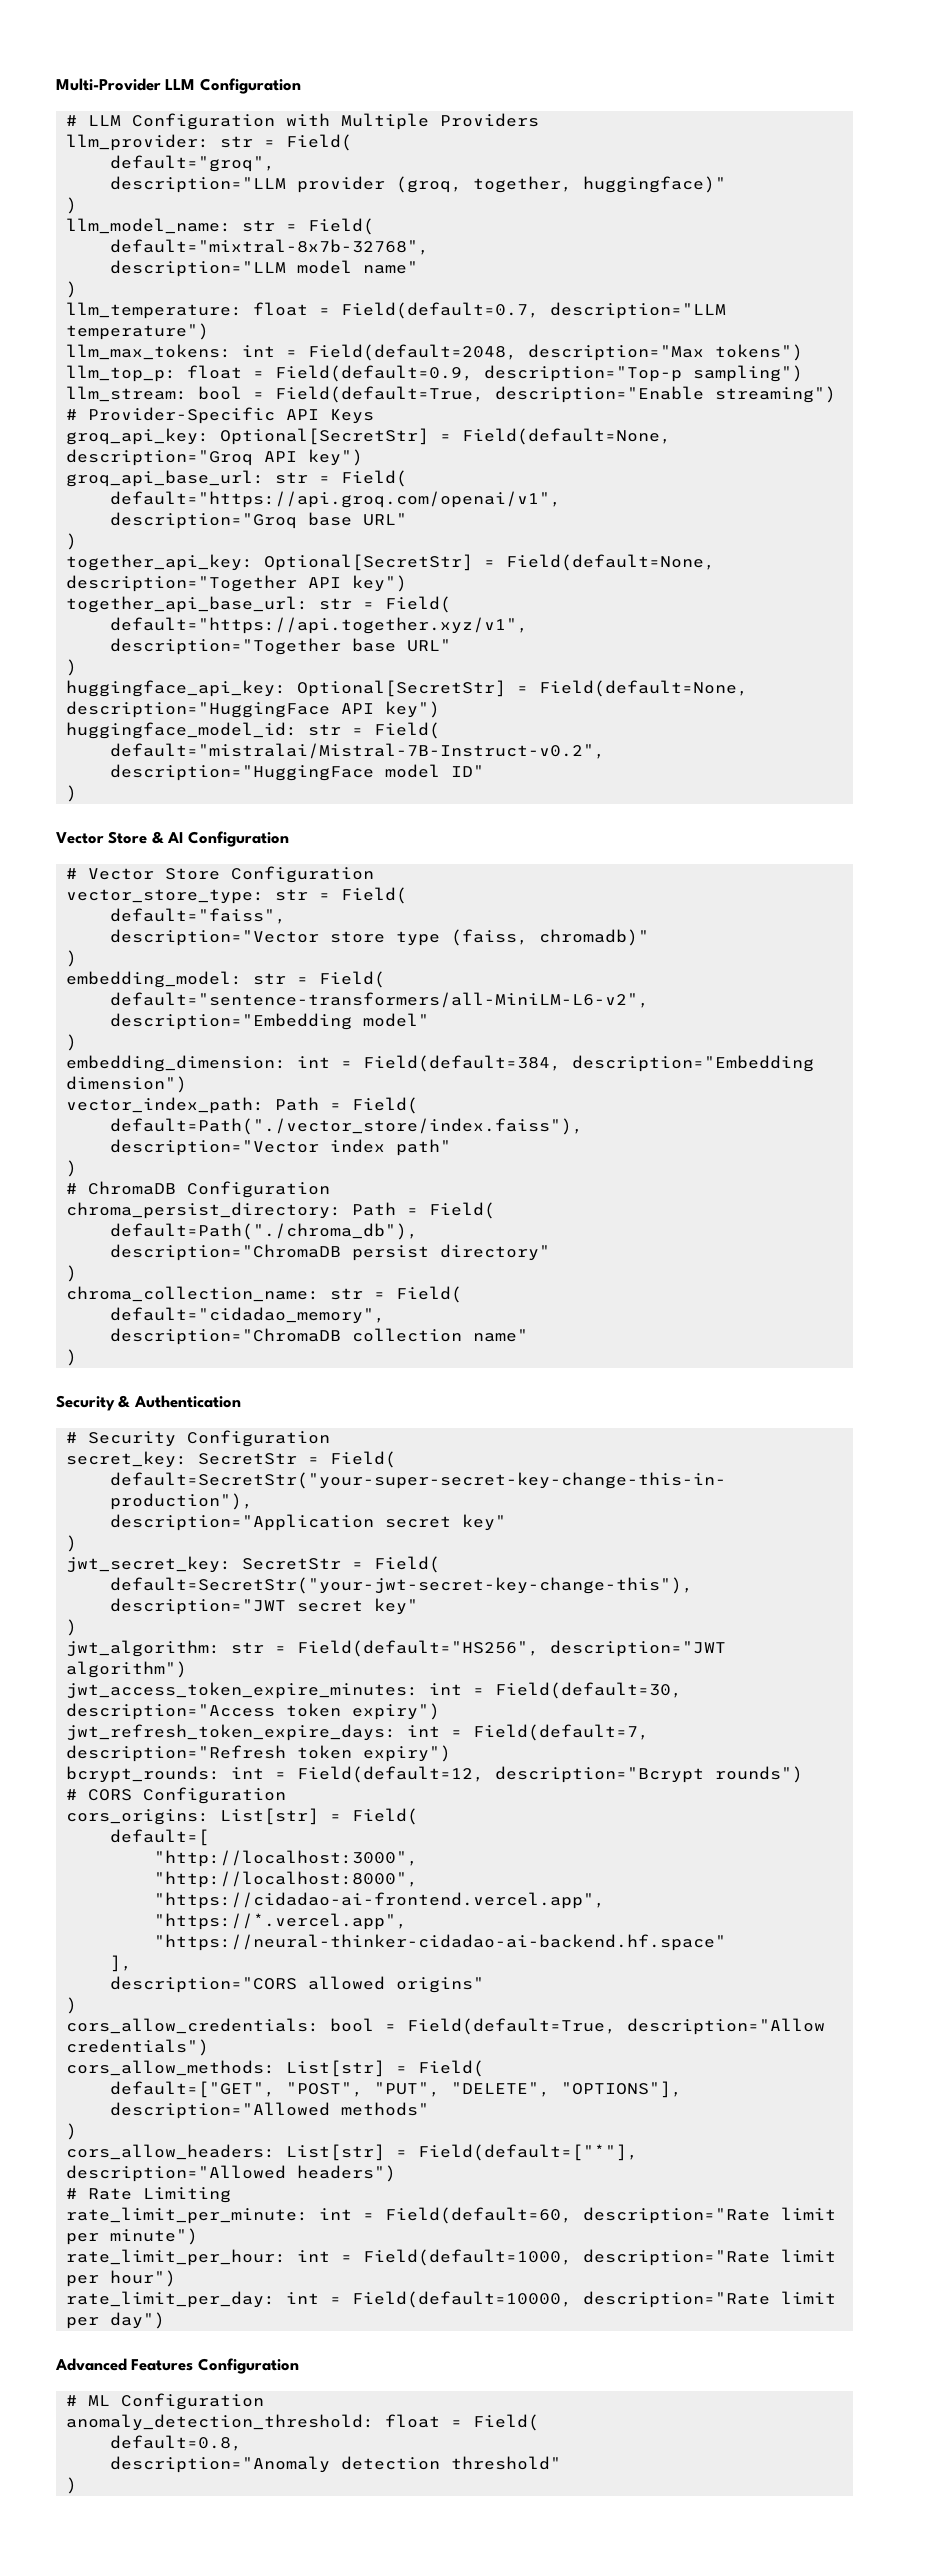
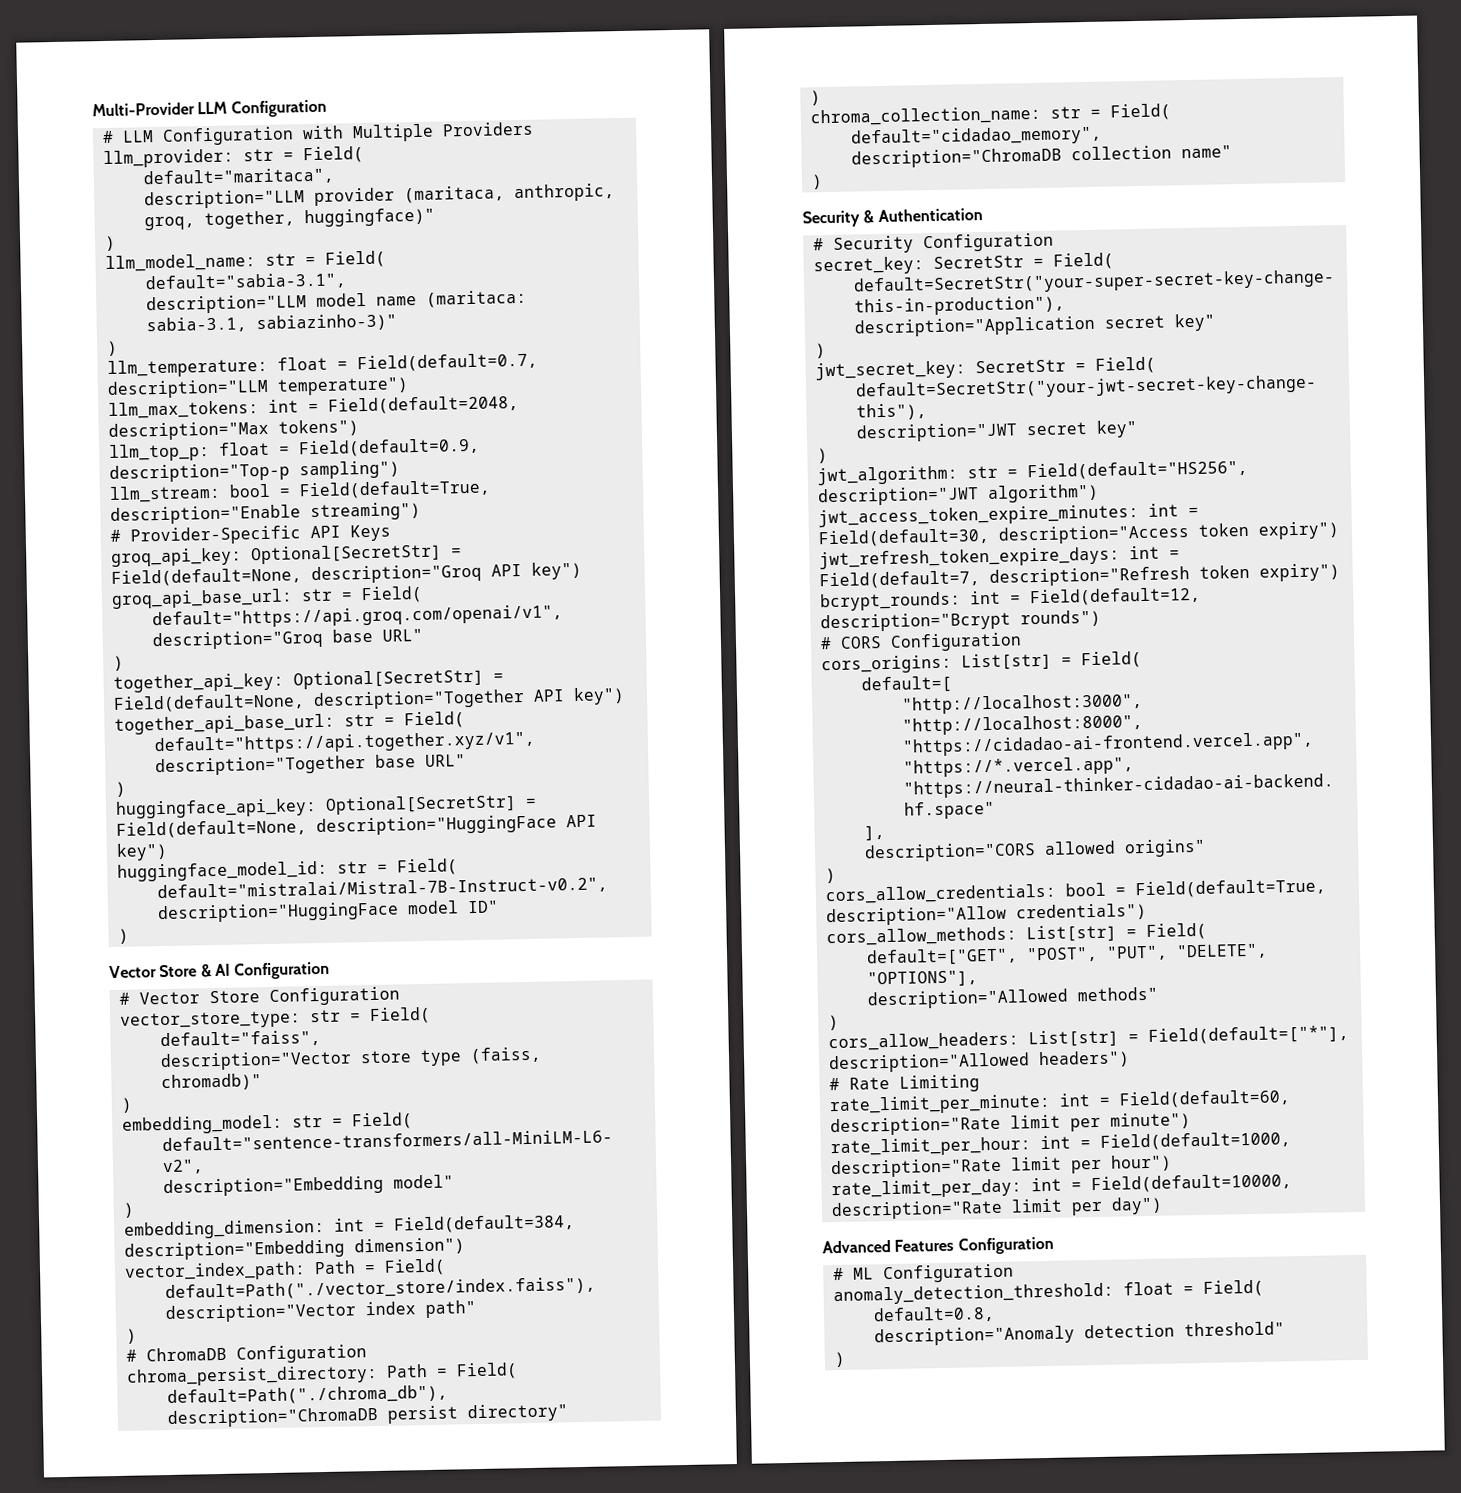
- default="groq",
+ default="maritaca",
- description="LLM provider (groq, together, huggingface)"
+ description="LLM provider (maritaca, anthropic, groq, together, huggingface)"
- default="mixtral-8x7b-32768",
+ default="sabia-3.1",
- description="LLM model name"
+ description="LLM model name (maritaca: sabia-3.1, sabiazinho-3)"

